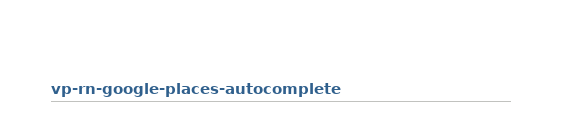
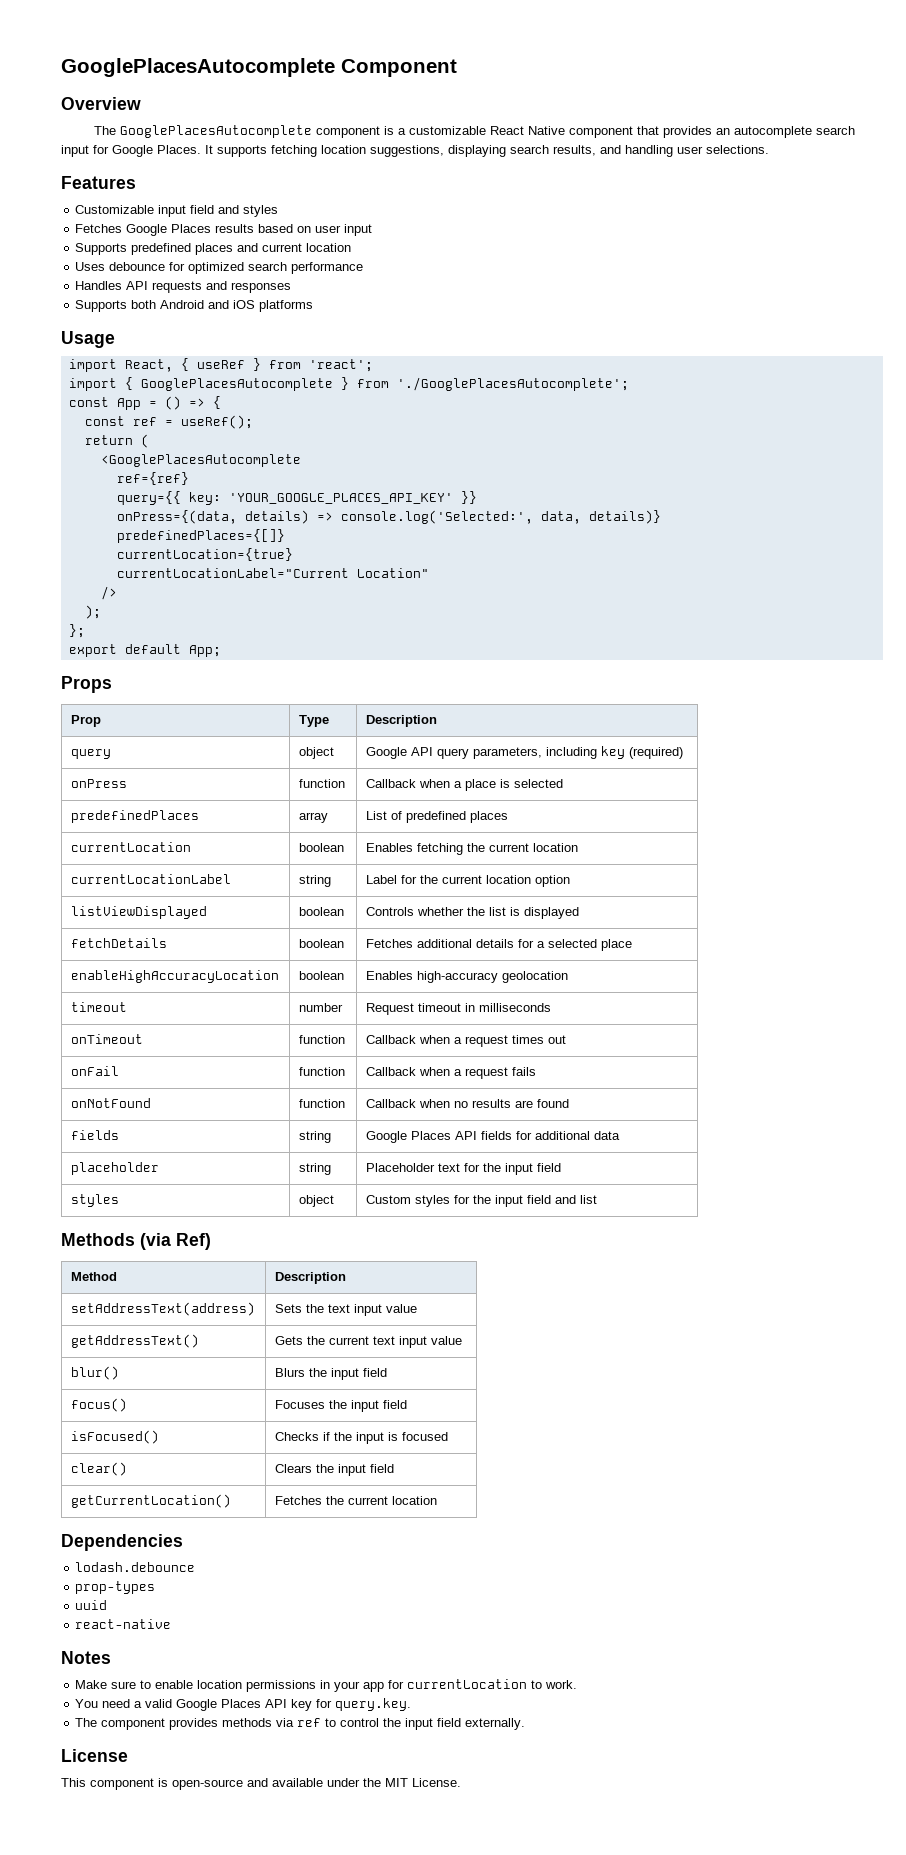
- vp-rn-google-places-autocomplete
+ GooglePlacesAutocomplete Component
+ Overview
+ The GooglePlacesAutocomplete component is a customizable React Native component that provides an autocomplete search input for Google Places. It supports fetching location suggestions, displaying search results, and handling user selections.
+ Features
+ Customizable input field and styles
+ Fetches Google Places results based on user input
+ Supports predefined places and current location
+ Uses debounce for optimized search performance
+ Handles API requests and responses
+ Supports both Android and iOS platforms
+ Usage
+ import React, { useRef } from 'react';
+ import { GooglePlacesAutocomplete } from './GooglePlacesAutocomplete';
+ const App = () => {
+ const ref = useRef();
+ return (
+ <GooglePlacesAutocomplete
+ ref={ref}
+ query={{ key: 'YOUR_GOOGLE_PLACES_API_KEY' }}
+ onPress={(data, details) => console.log('Selected:', data, details)}
+ predefinedPlaces={[]}
+ currentLocation={true}
+ currentLocationLabel="Current Location"
+ />
+ );
+ };
+ export default App;
+ Props
+ Prop | Type | Description
+ query | object | Google API query parameters, including key (required)
+ onPress | function | Callback when a place is selected
+ predefinedPlaces | array | List of predefined places
+ currentLocation | boolean | Enables fetching the current location
+ currentLocationLabel | string | Label for the current location option
+ listViewDisplayed | boolean | Controls whether the list is displayed
+ fetchDetails | boolean | Fetches additional details for a selected place
+ enableHighAccuracyLocation | boolean | Enables high-accuracy geolocation
+ timeout | number | Request timeout in milliseconds
+ onTimeout | function | Callback when a request times out
+ onFail | function | Callback when a request fails
+ onNotFound | function | Callback when no results are found
+ fields | string | Google Places API fields for additional data
+ placeholder | string | Placeholder text for the input field
+ styles | object | Custom styles for the input field and list
+ Methods (via Ref)
+ Method | Description
+ setAddressText(address) | Sets the text input value
+ getAddressText() | Gets the current text input value
+ blur() | Blurs the input field
+ focus() | Focuses the input field
+ isFocused() | Checks if the input is focused
+ clear() | Clears the input field
+ getCurrentLocation() | Fetches the current location
+ Dependencies
+ lodash.debounce
+ prop-types
+ uuid
+ react-native
+ Notes
+ Make sure to enable location permissions in your app for currentLocation to work.
+ You need a valid Google Places API key for query.key.
+ The component provides methods via ref to control the input field externally.
+ License
+ This component is open-source and available under the MIT License.

